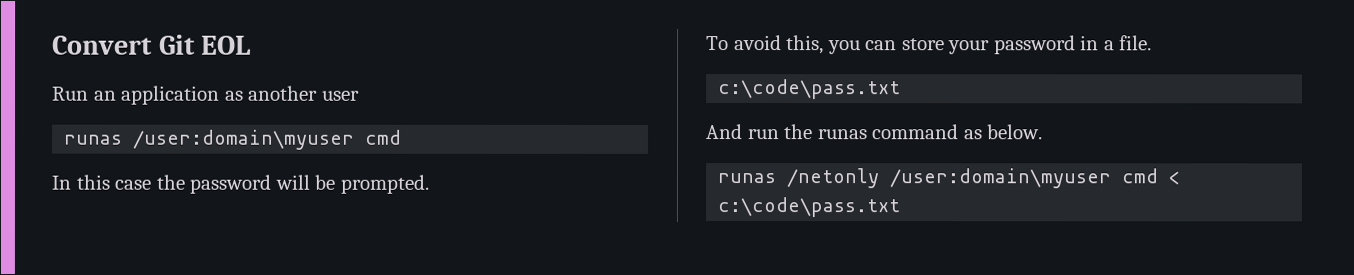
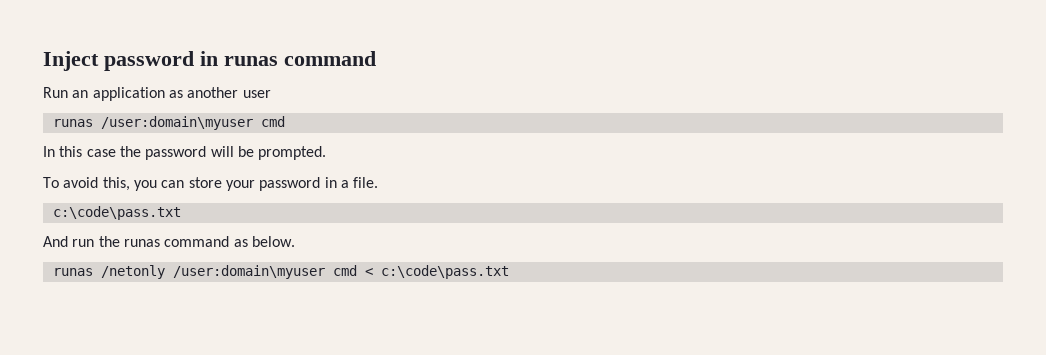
- Convert Git EOL
+ Inject password in runas command

